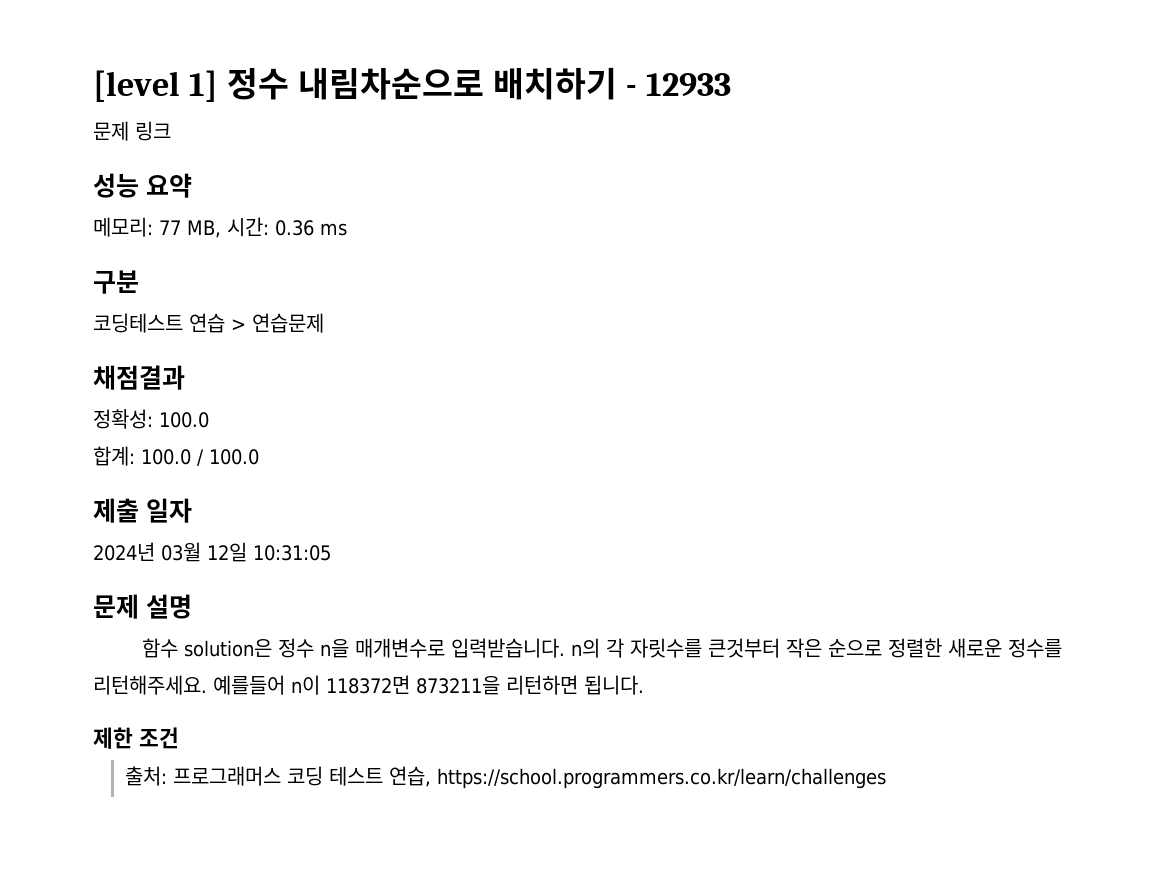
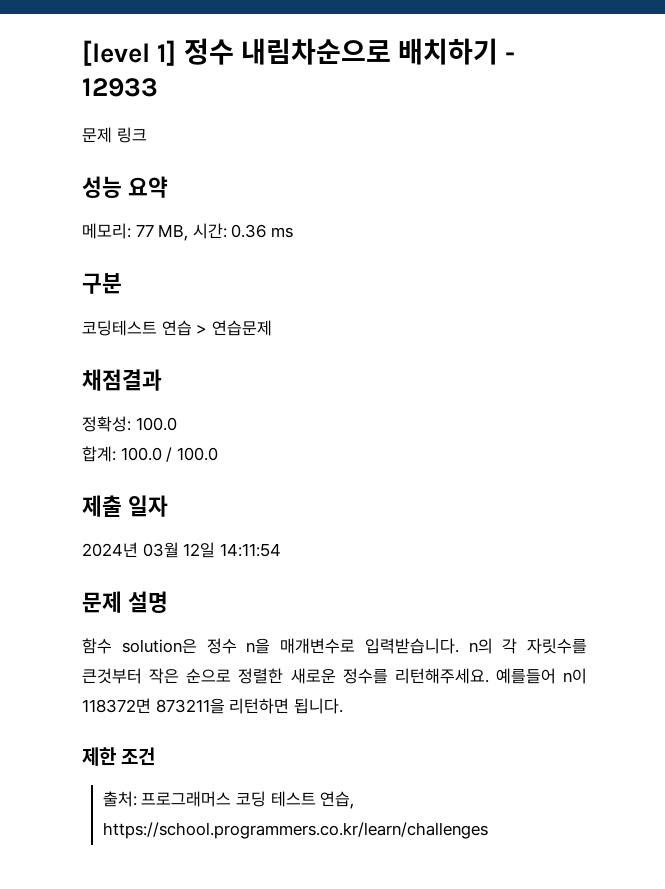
- 2024년 03월 12일 10:31:05
+ 2024년 03월 12일 14:11:54

